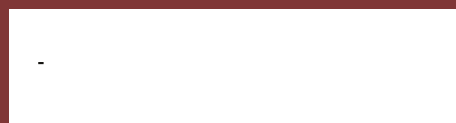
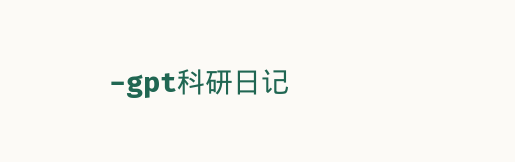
- -
+ -gpt科研日记

